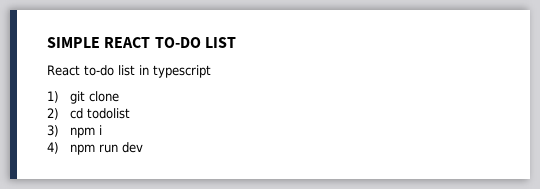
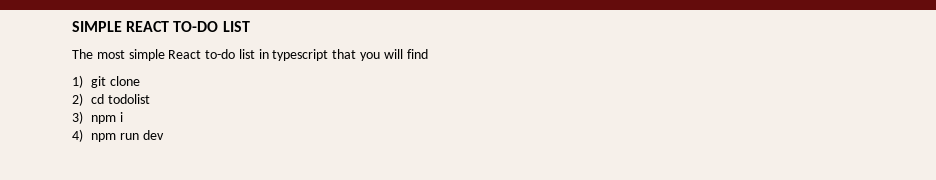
- React to-do list in typescript
+ The most simple React to-do list in typescript that you will find

